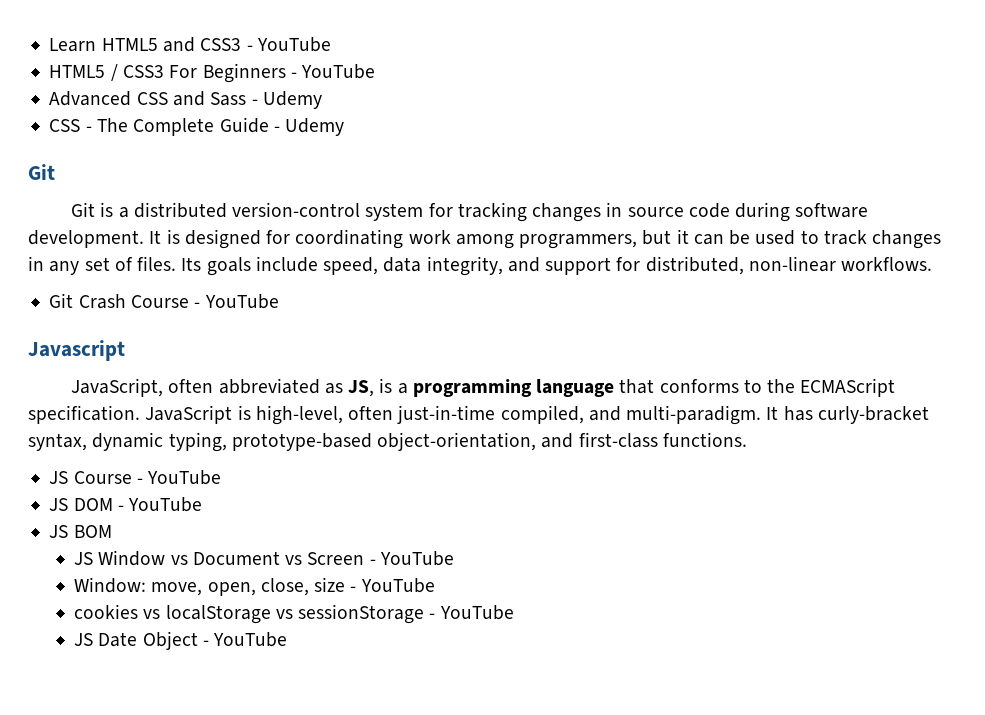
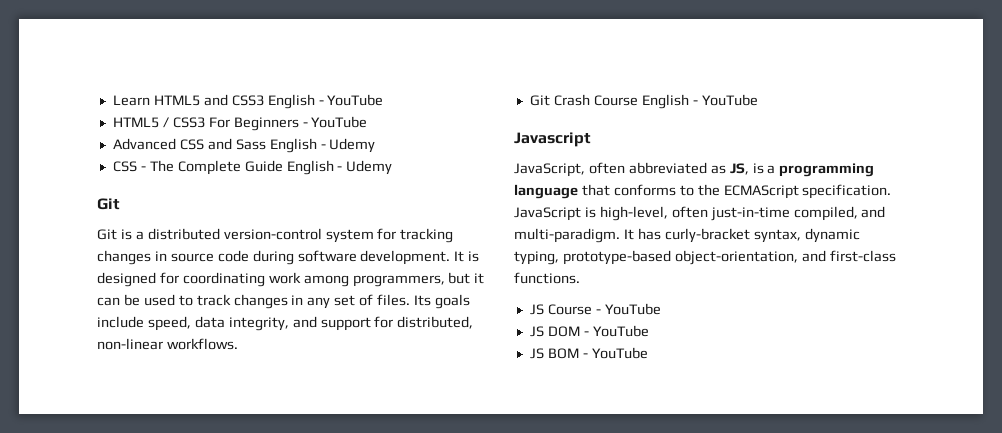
- Learn HTML5 and CSS3 - YouTube
+ Learn HTML5 and CSS3 English - YouTube
- Advanced CSS and Sass - Udemy
+ Advanced CSS and Sass English - Udemy
- CSS - The Complete Guide - Udemy
+ CSS - The Complete Guide English - Udemy
- Git Crash Course - YouTube
+ Git Crash Course English - YouTube
- JS BOM
- JS Window vs Document vs Screen - YouTube
- Window: move, open, close, size - YouTube
- cookies vs localStorage vs sessionStorage - YouTube
- JS Date Object - YouTube
+ JS BOM - YouTube

